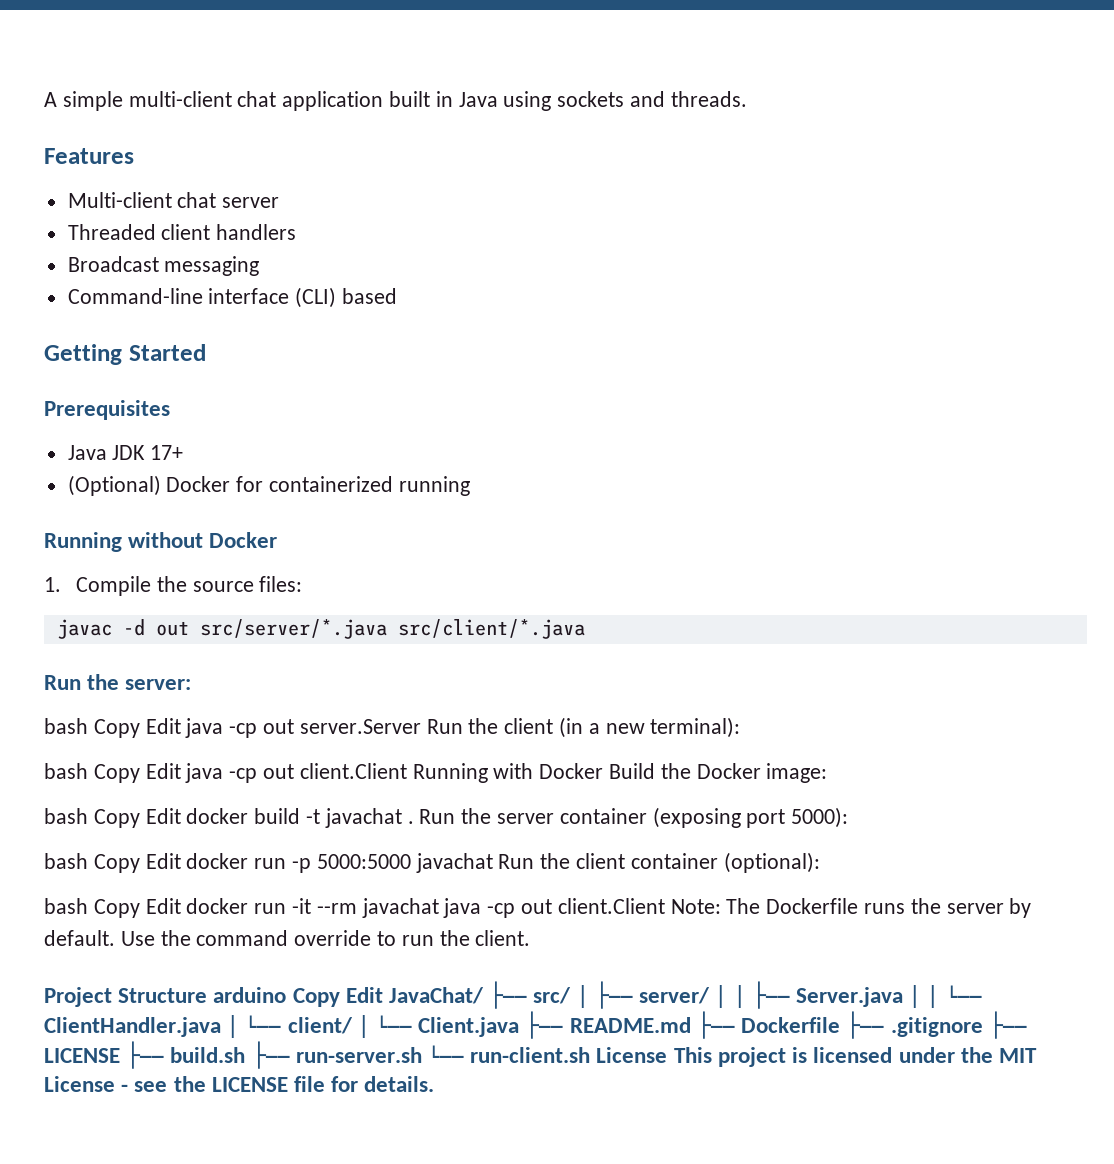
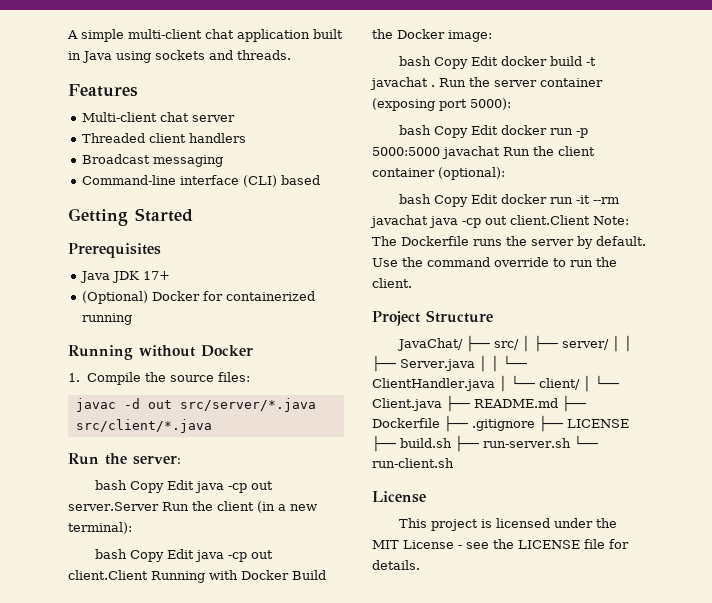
- Project Structure arduino Copy Edit JavaChat/ ├── src/ │ ├── server/ │ │ ├── Server.java │ │ └── ClientHandler.java │ └── client/ │ └── Client.java ├── README.md ├── Dockerfile ├── .gitignore ├── LICENSE ├── build.sh ├── run-server.sh └── run-client.sh License This project is licensed under the MIT License - see the LICENSE file for details.
+ Project Structure
+ JavaChat/ ├── src/ │ ├── server/ │ │ ├── Server.java │ │ └── ClientHandler.java │ └── client/ │ └── Client.java ├── README.md ├── Dockerfile ├── .gitignore ├── LICENSE ├── build.sh ├── run-server.sh └── run-client.sh
+ License
+ This project is licensed under the MIT License - see the LICENSE file for details.

